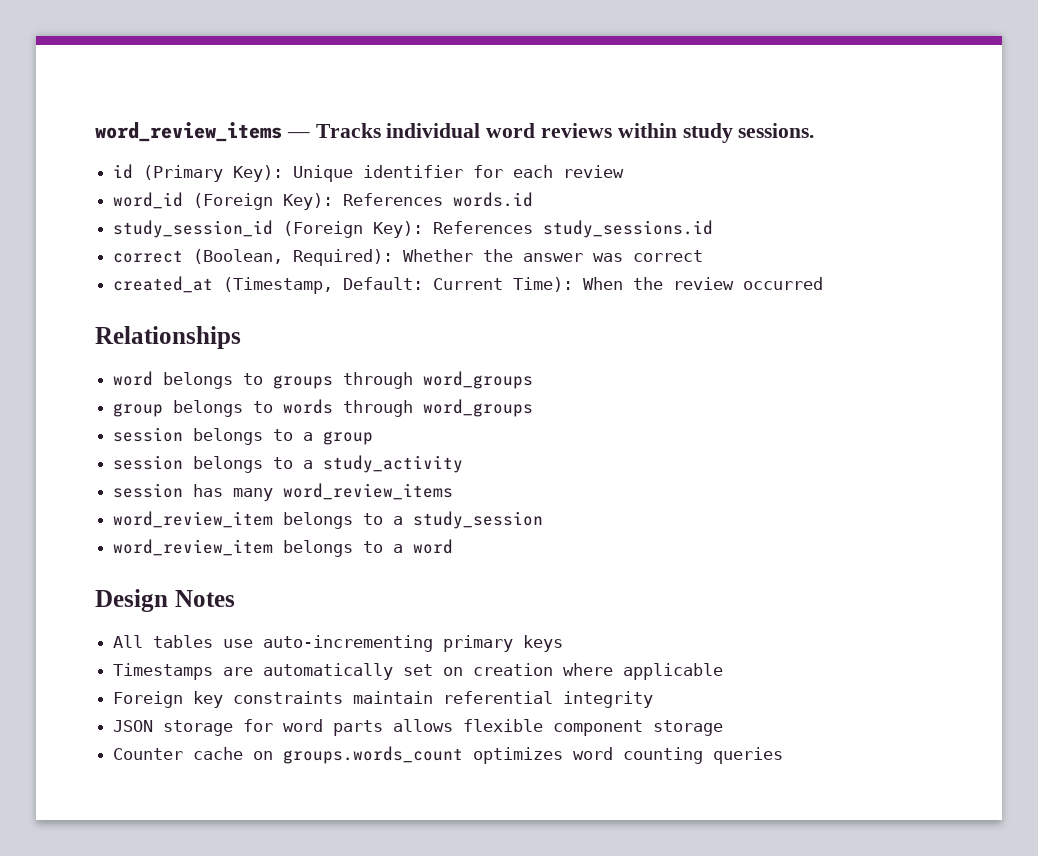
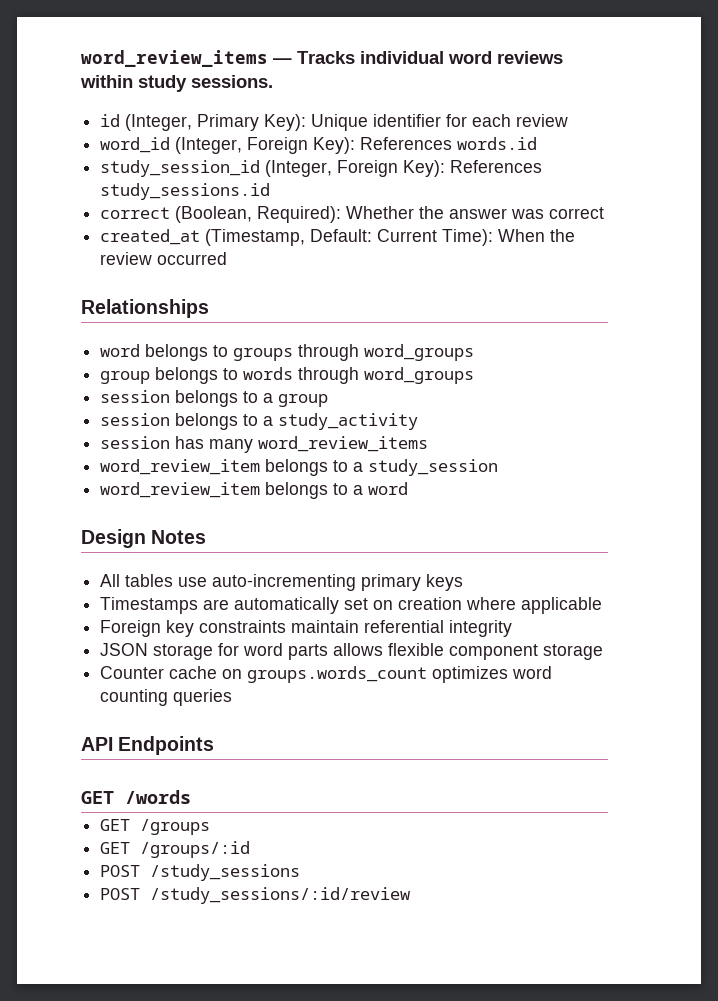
- id (Primary Key): Unique identifier for each review
+ id (Integer, Primary Key): Unique identifier for each review
- word_id (Foreign Key): References words.id
+ word_id (Integer, Foreign Key): References words.id
- study_session_id (Foreign Key): References study_sessions.id
+ study_session_id (Integer, Foreign Key): References study_sessions.id
+ API Endpoints
+ GET /words
+ GET /groups
+ GET /groups/:id
+ POST /study_sessions
+ POST /study_sessions/:id/review

